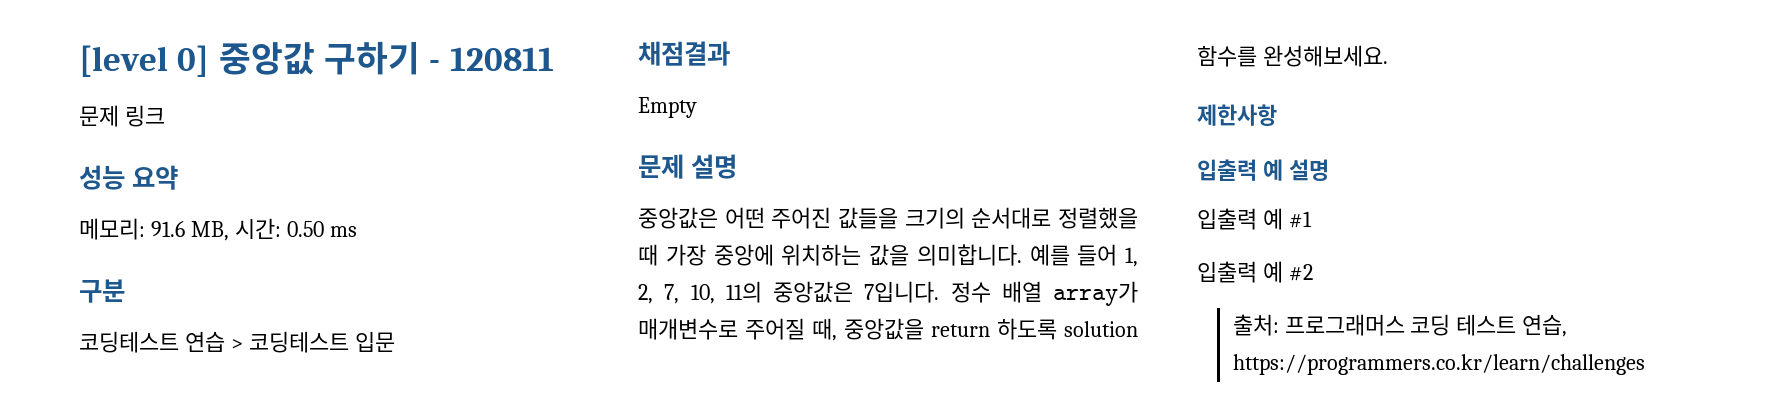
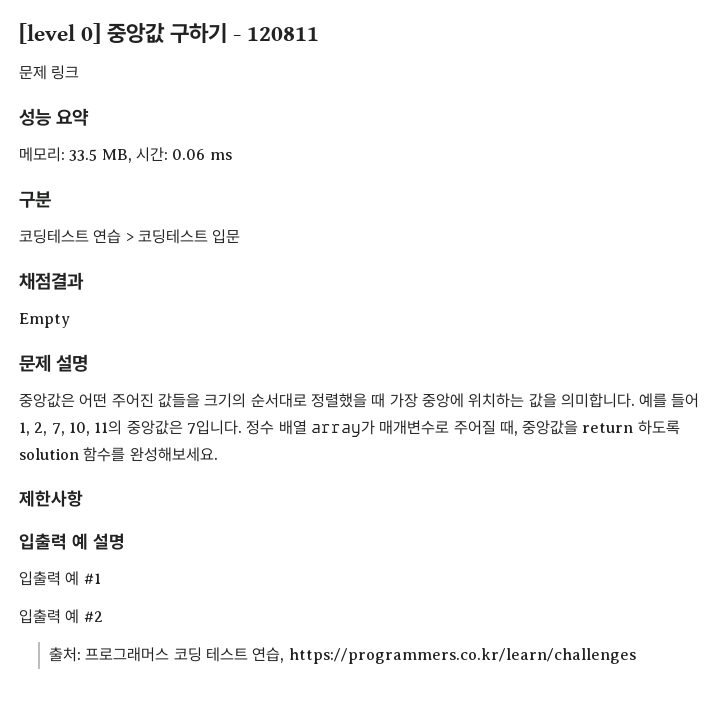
- 메모리: 91.6 MB, 시간: 0.50 ms
+ 메모리: 33.5 MB, 시간: 0.06 ms

